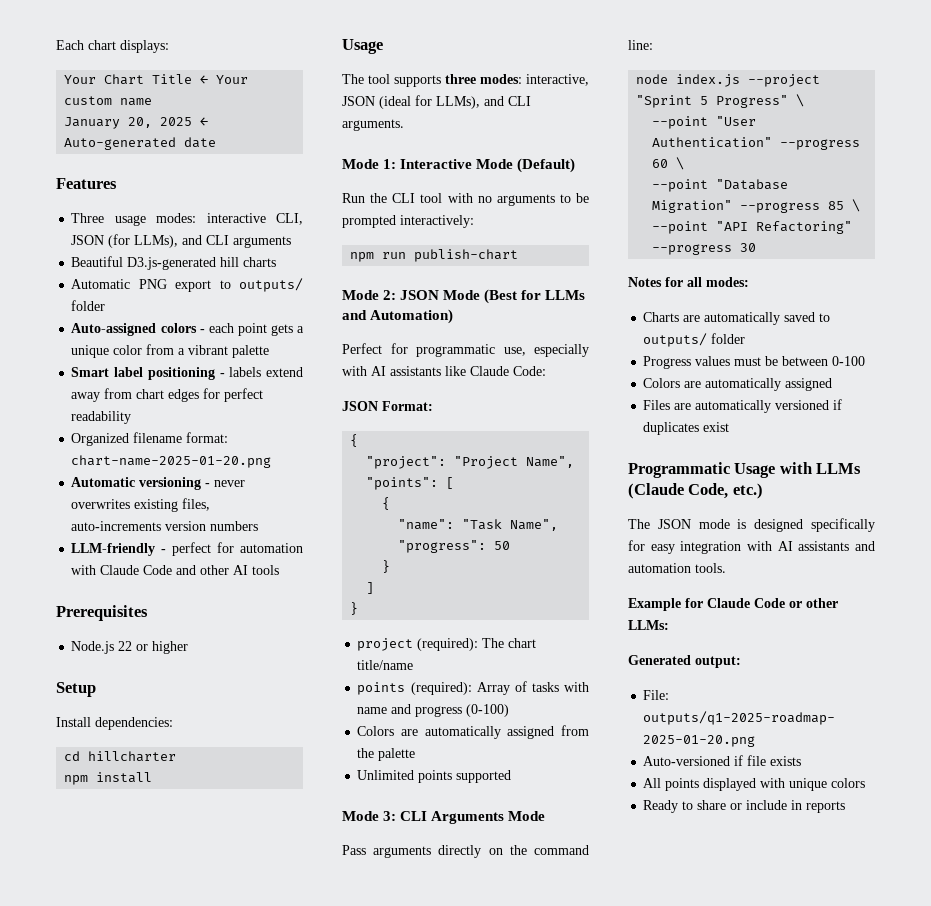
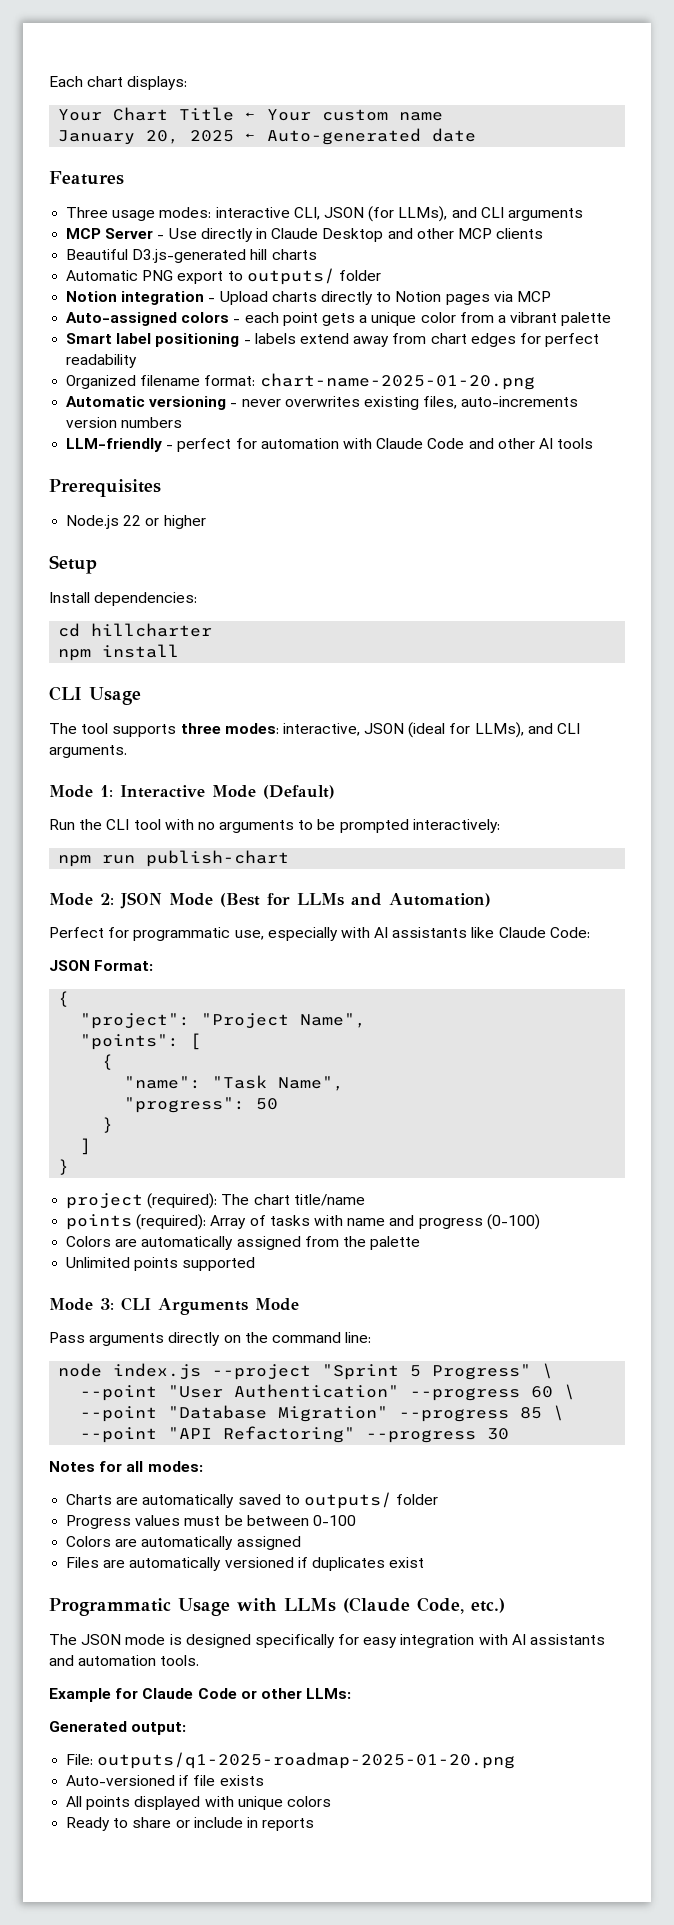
+ MCP Server - Use directly in Claude Desktop and other MCP clients
+ Notion integration - Upload charts directly to Notion pages via MCP
  npm install
- Usage
+ CLI Usage

